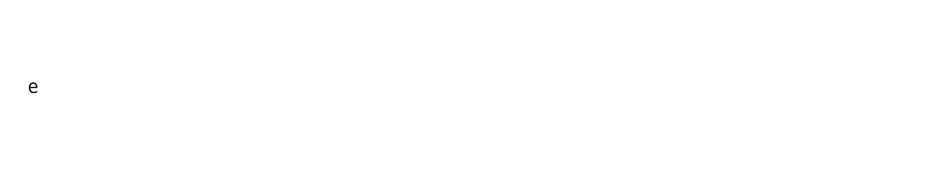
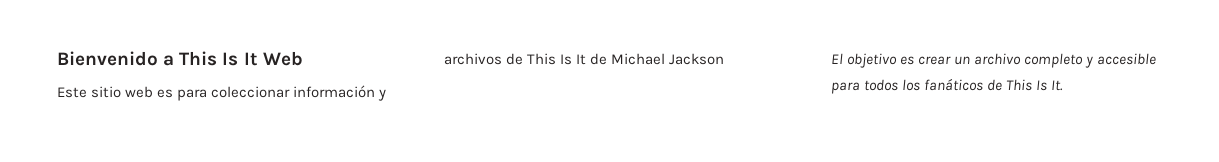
- e
+ Bienvenido a This Is It Web
+ Este sitio web es para coleccionar información y archivos de This Is It de Michael Jackson
+ El objetivo es crear un archivo completo y accesible para todos los fanáticos de This Is It.

